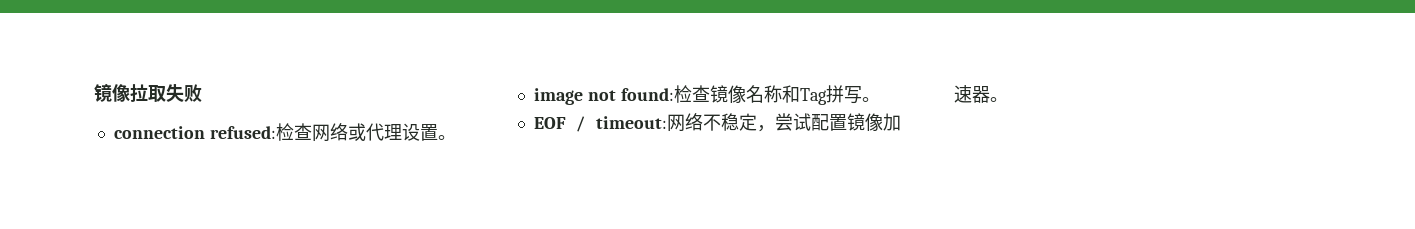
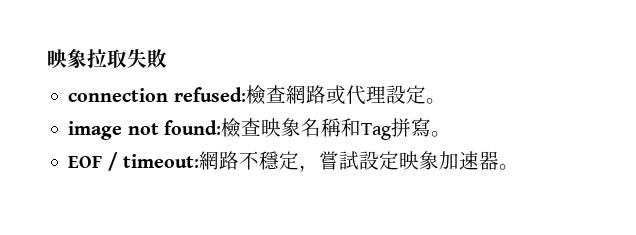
- 镜像拉取失败
+ 映象拉取失敗
- connection refused:检查网络或代理设置。
+ connection refused:檢查網路或代理設定。
- image not found:检查镜像名称和Tag拼写。
+ image not found:檢查映象名稱和Tag拼寫。
- EOF / timeout:网络不稳定，尝试配置镜像加速器。
+ EOF / timeout:網路不穩定，嘗試設定映象加速器。

